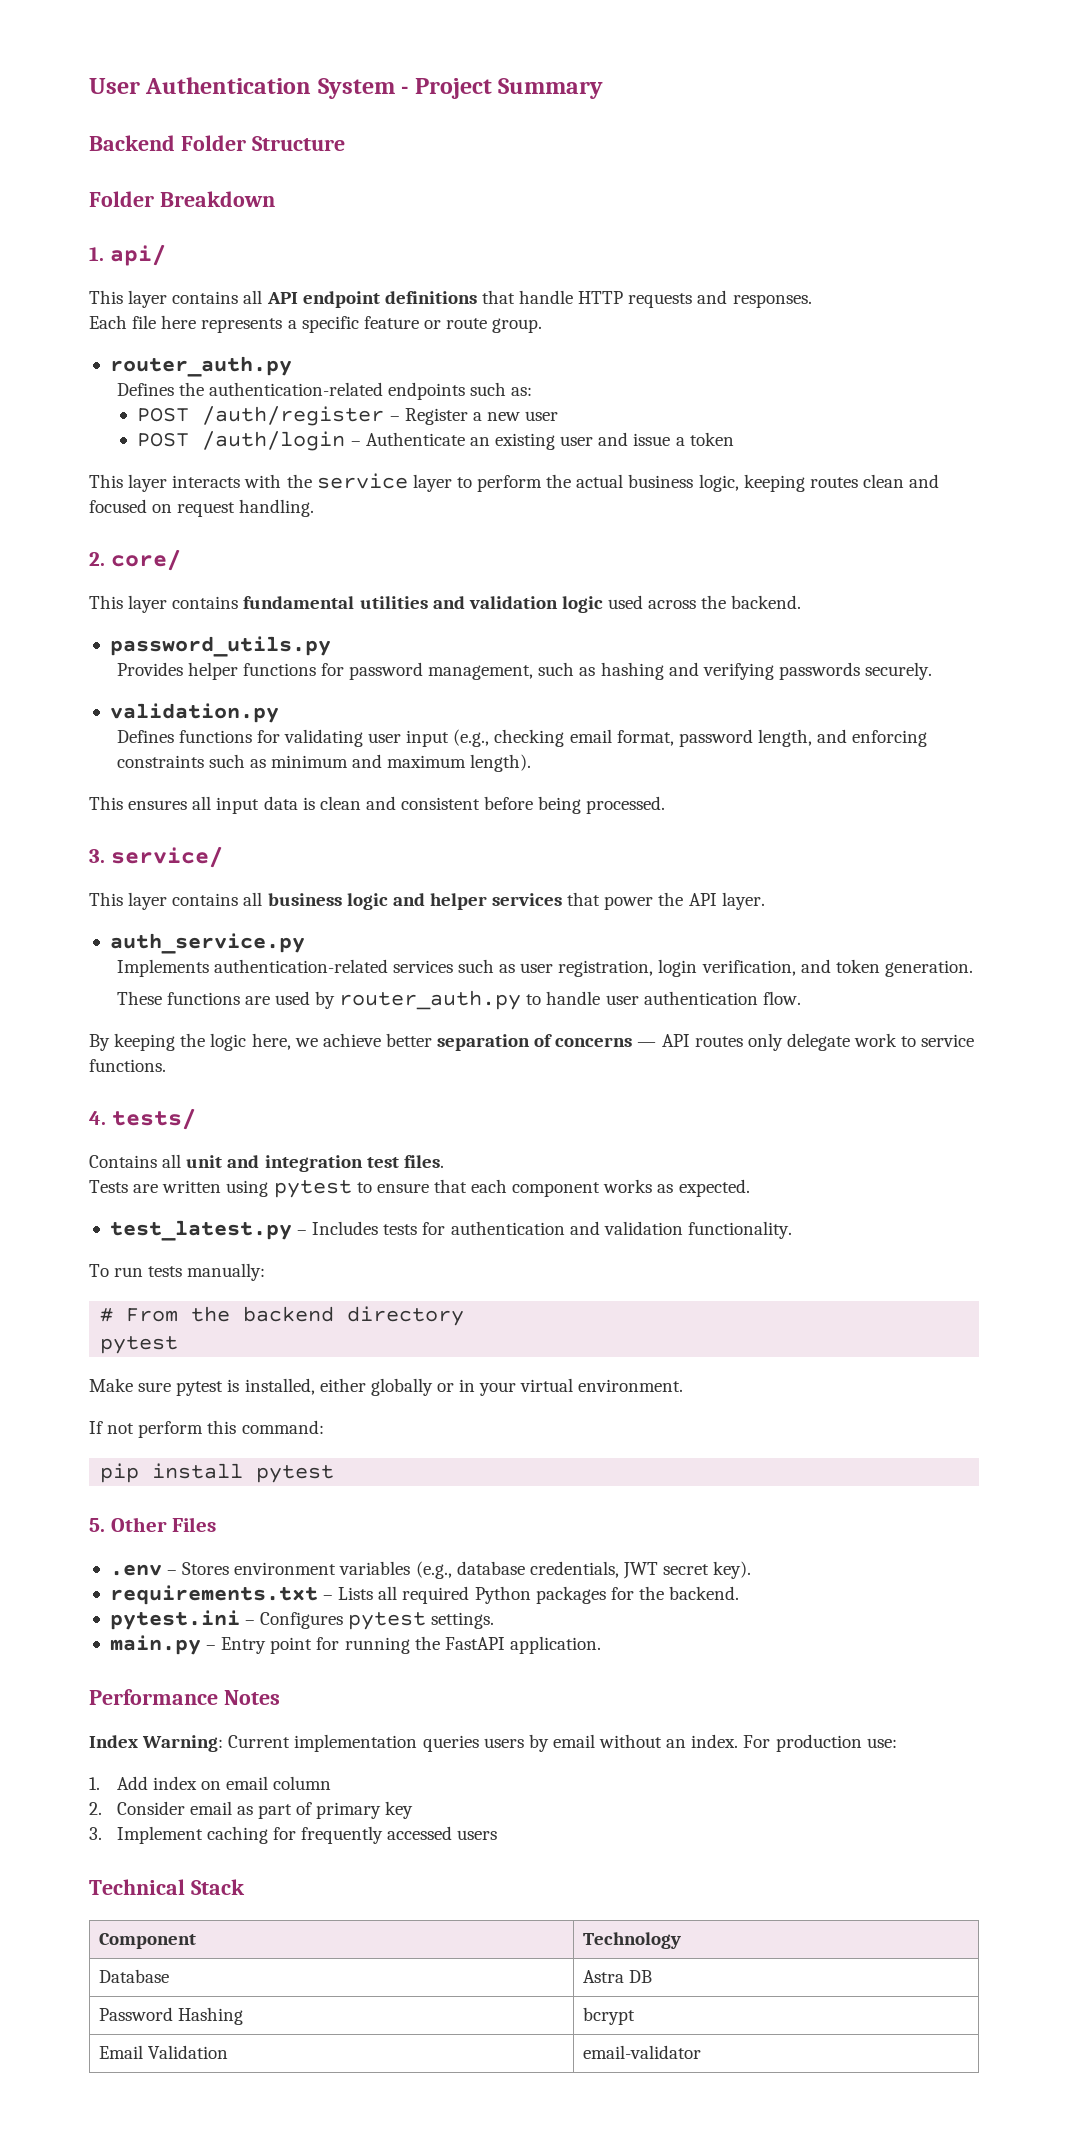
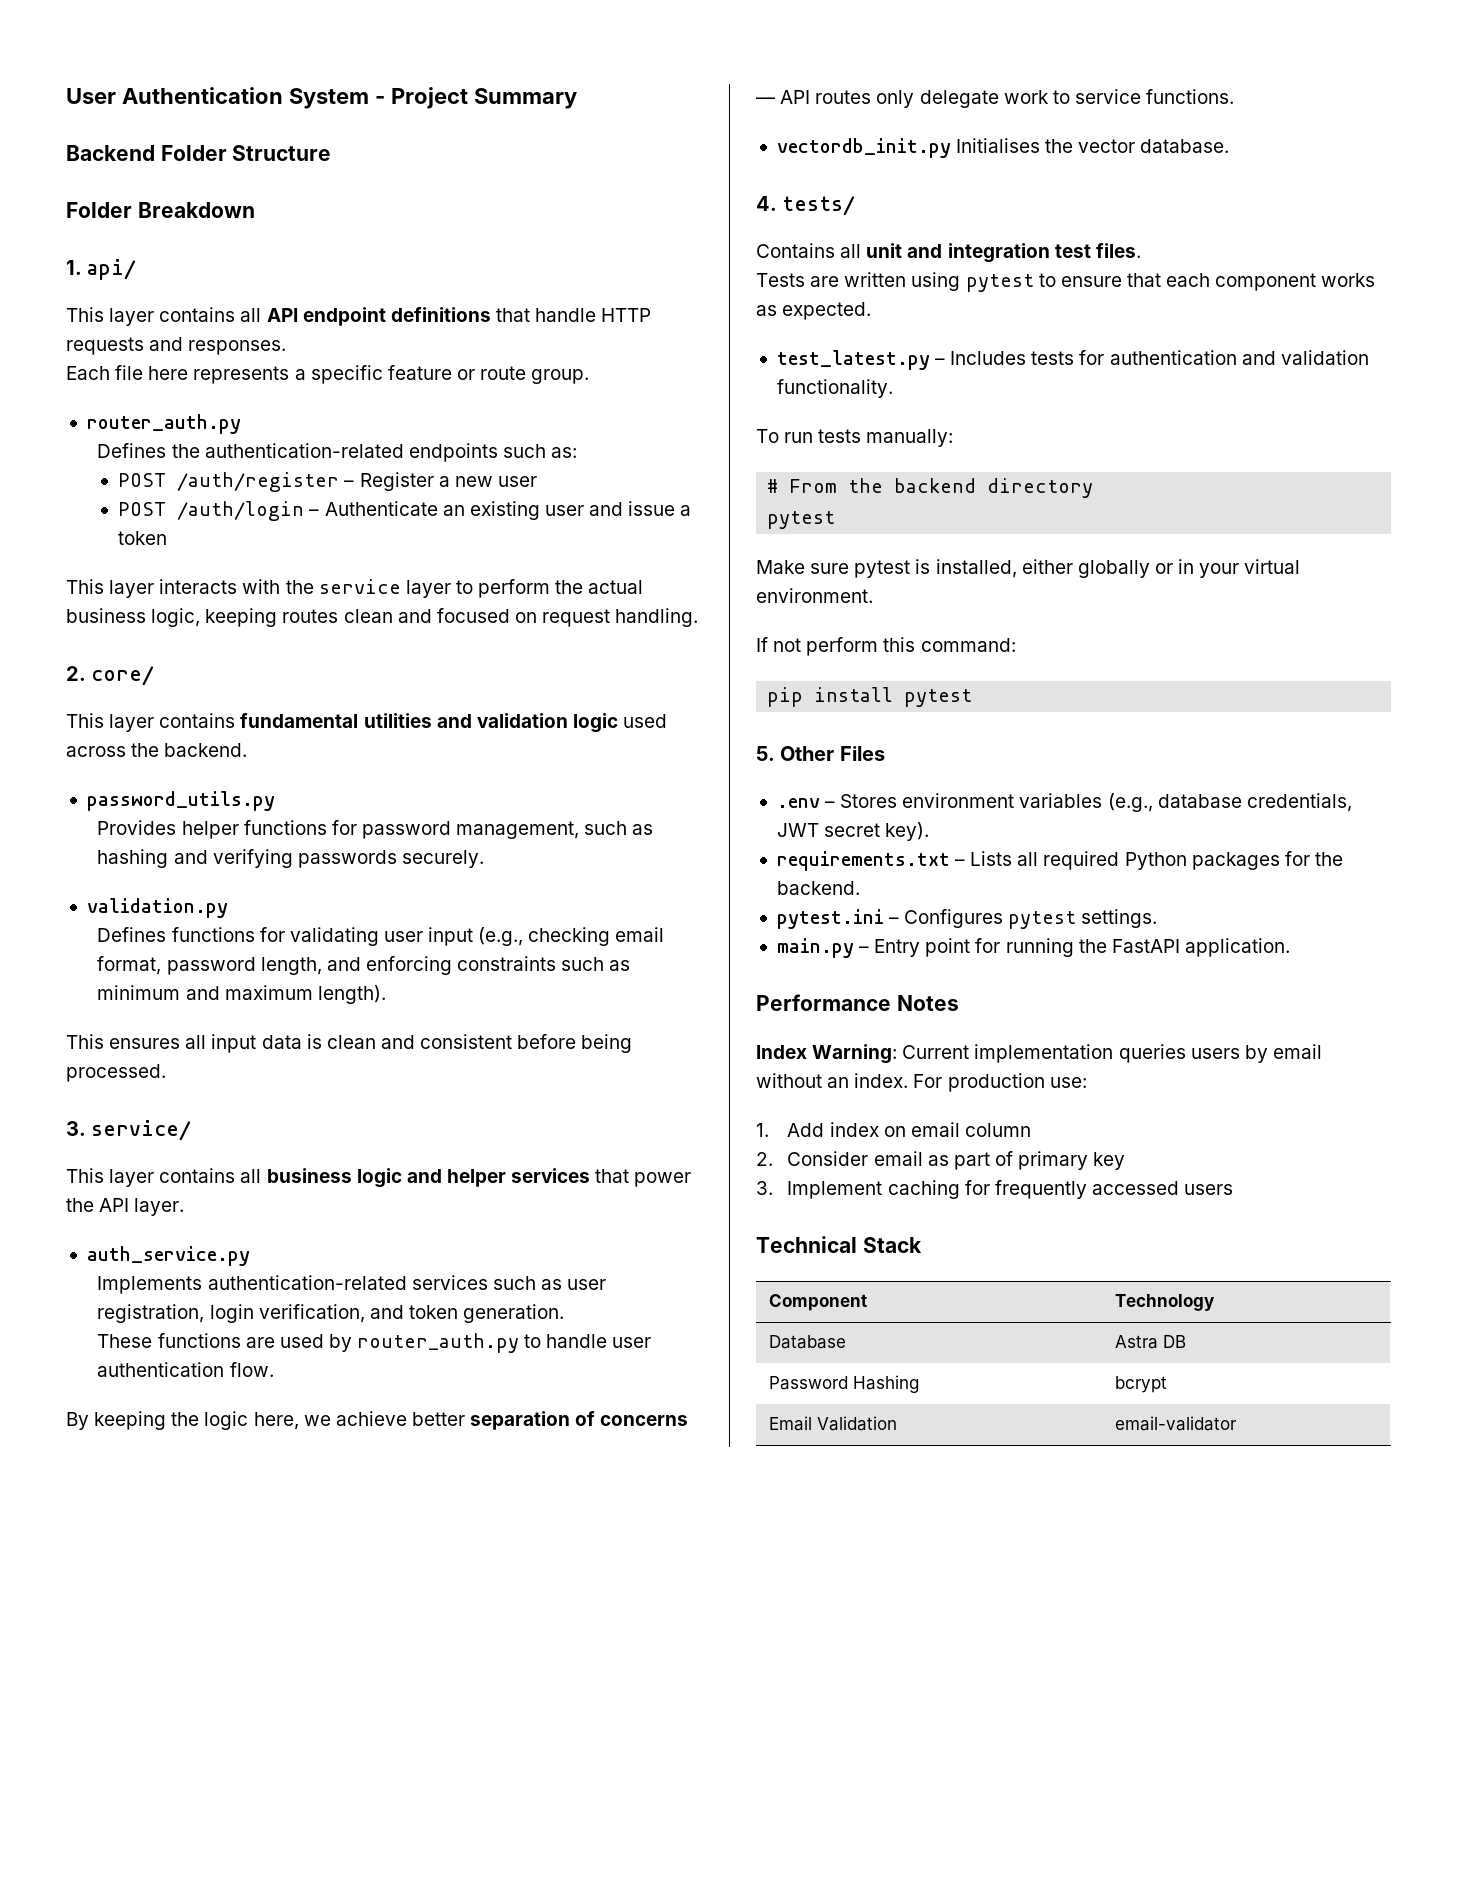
+ vectordb_init.py Initialises the vector database.

